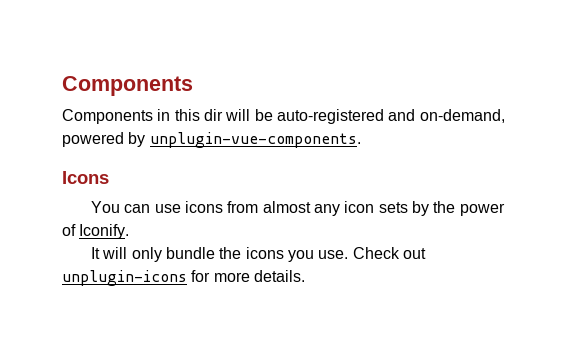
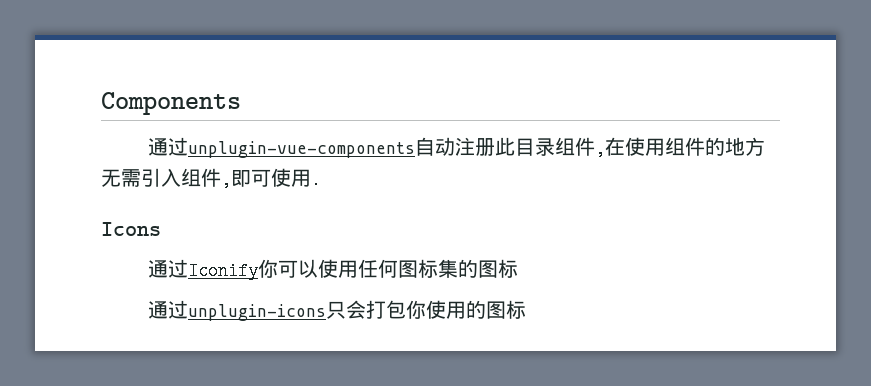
- Components in this dir will be auto-registered and on-demand, powered by unplugin-vue-components.
+ 通过unplugin-vue-components自动注册此目录组件,在使用组件的地方无需引入组件,即可使用.
  Icons
- You can use icons from almost any icon sets by the power of Iconify.
- It will only bundle the icons you use. Check out unplugin-icons for more details.
+ 通过Iconify你可以使用任何图标集的图标
+ 通过unplugin-icons只会打包你使用的图标

